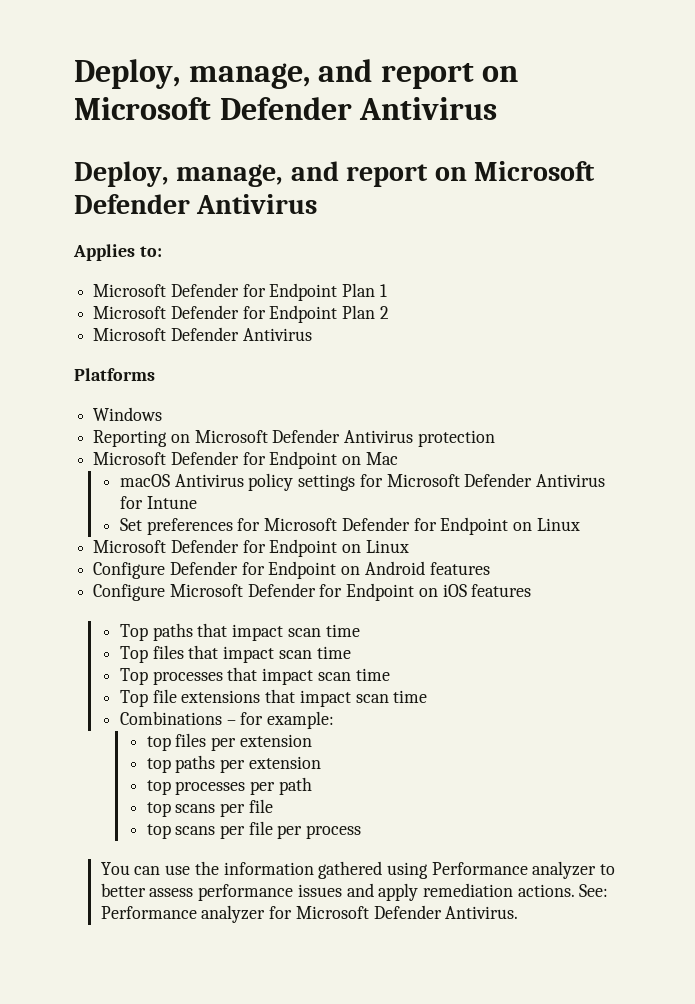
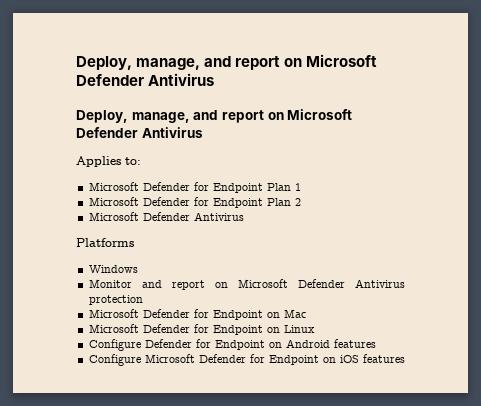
- Reporting on Microsoft Defender Antivirus protection
+ Monitor and report on Microsoft Defender Antivirus protection
- macOS Antivirus policy settings for Microsoft Defender Antivirus for Intune
- Set preferences for Microsoft Defender for Endpoint on Linux
- Top paths that impact scan time
- Top files that impact scan time
- Top processes that impact scan time
- Top file extensions that impact scan time
- Combinations – for example:
- top files per extension
- top paths per extension
- top processes per path
- top scans per file
- top scans per file per process
- You can use the information gathered using Performance analyzer to better assess performance issues and apply remediation actions. See: Performance analyzer for Microsoft Defender Antivirus.

